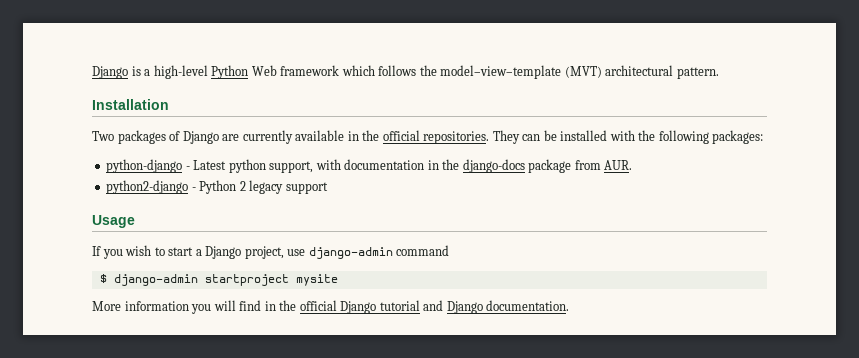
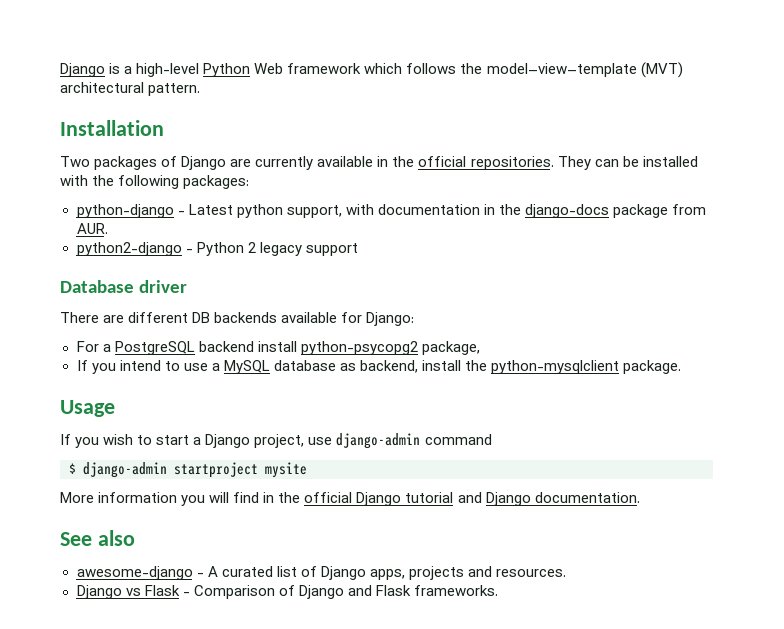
+ Database driver
+ There are different DB backends available for Django:
+ For a PostgreSQL backend install python-psycopg2 package,
+ If you intend to use a MySQL database as backend, install the python-mysqlclient package.
+ See also
+ awesome-django - A curated list of Django apps, projects and resources.
+ Django vs Flask - Comparison of Django and Flask frameworks.

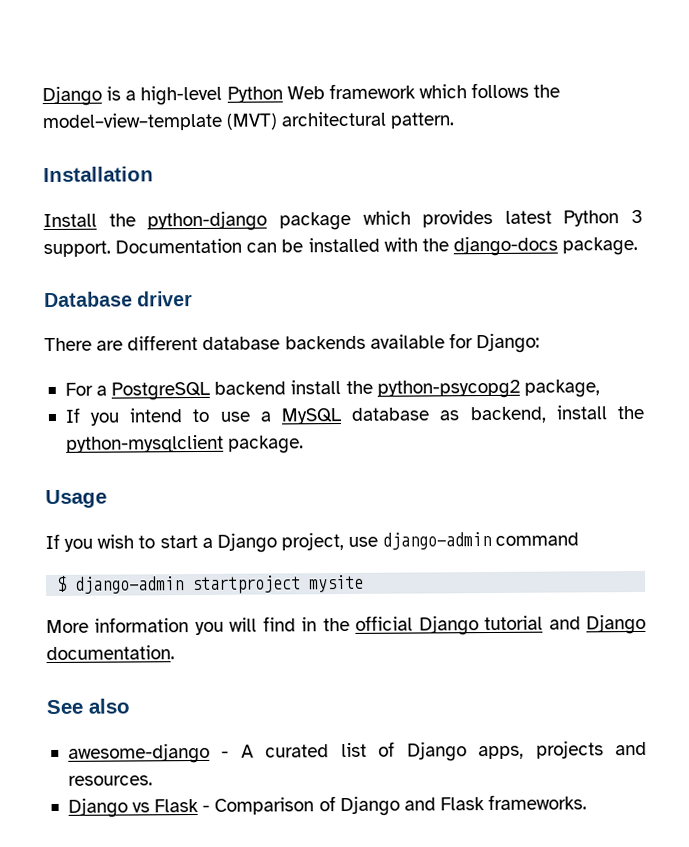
- Two packages of Django are currently available in the official repositories. They can be installed with the following packages:
- python-django - Latest python support, with documentation in the django-docs package from AUR.
- python2-django - Python 2 legacy support
+ Install the python-django package which provides latest Python 3 support. Documentation can be installed with the django-docs package.
- There are different DB backends available for Django:
+ There are different database backends available for Django:
- For a PostgreSQL backend install python-psycopg2 package,
+ For a PostgreSQL backend install the python-psycopg2 package,

